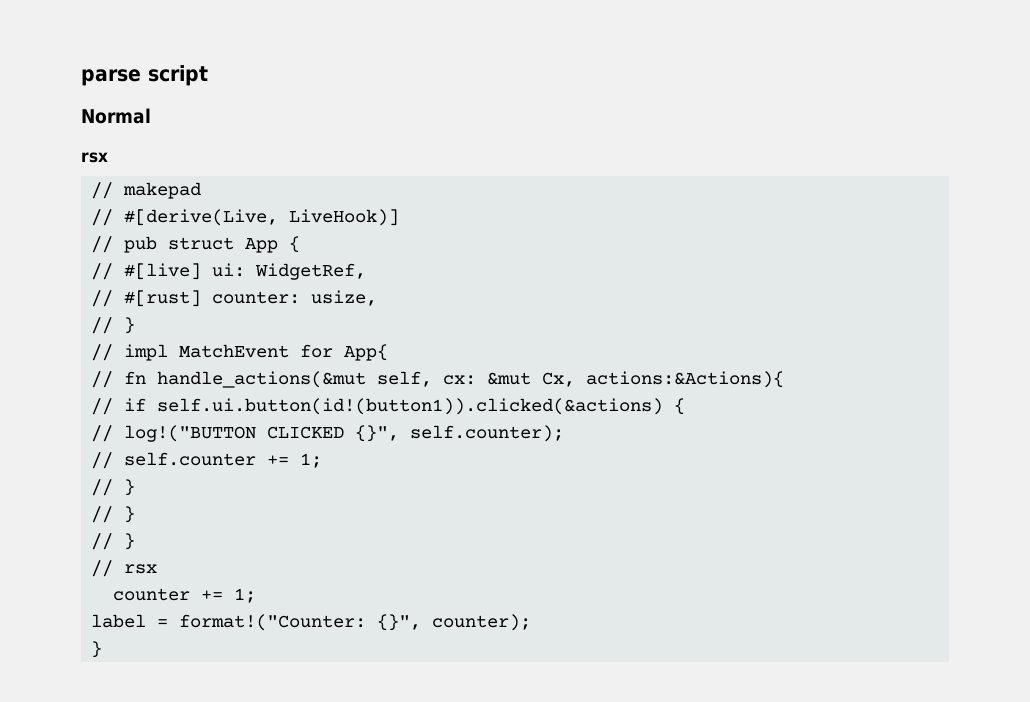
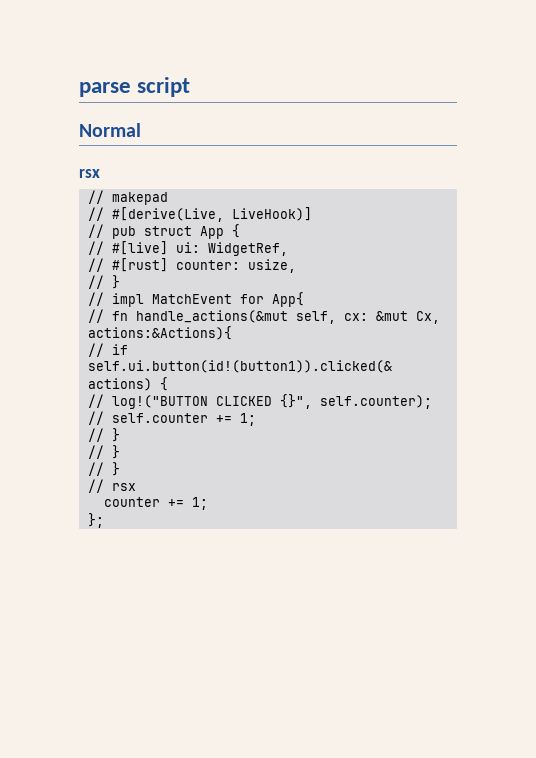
- label = format!("Counter: {}", counter);
- }
+ };

